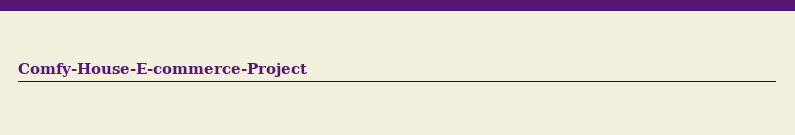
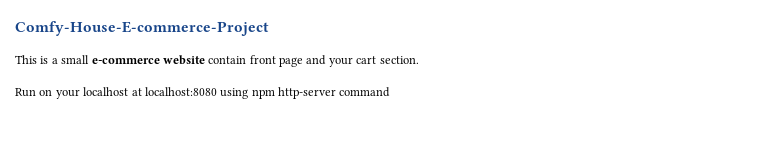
+ This is a small e-commerce website contain front page and your cart section.
+ Run on your localhost at localhost:8080 using npm http-server command

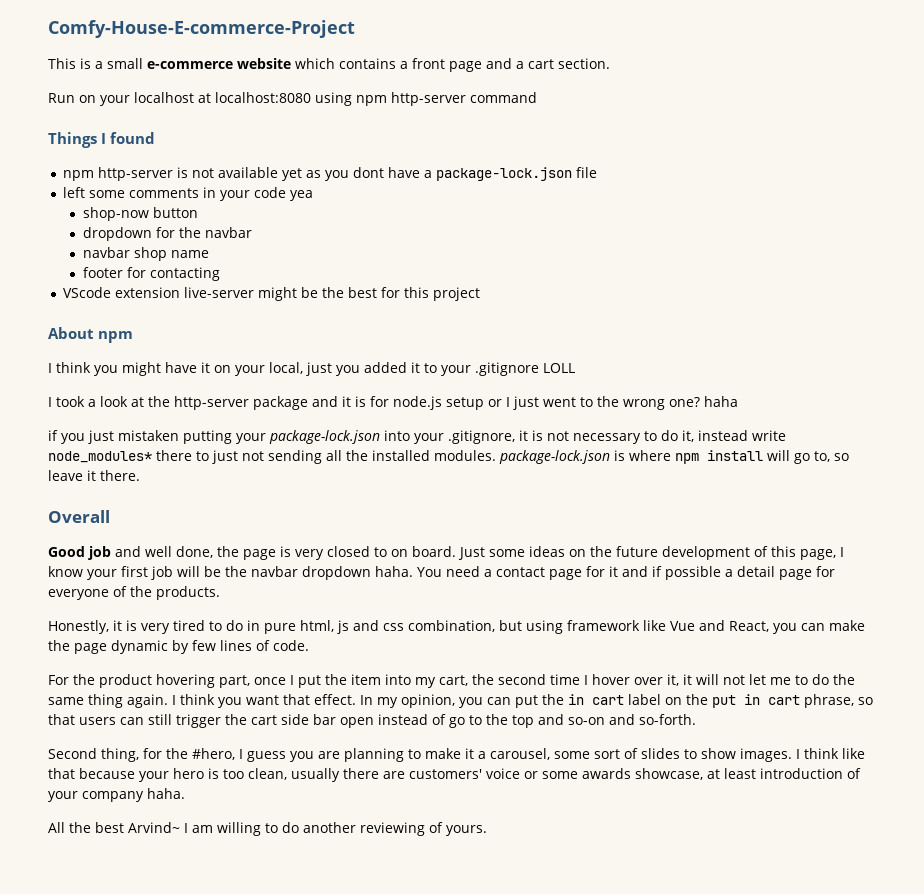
- This is a small e-commerce website contain front page and your cart section.
+ This is a small e-commerce website which contains a front page and a cart section.
+ Things I found
+ npm http-server is not available yet as you dont have a package-lock.json file
+ left some comments in your code yea
+ shop-now button
+ dropdown for the navbar
+ navbar shop name
+ footer for contacting
+ VScode extension live-server might be the best for this project
+ About npm
+ I think you might have it on your local, just you added it to your .gitignore LOLL
+ I took a look at the http-server package and it is for node.js setup or I just went to the wrong one? haha
+ if you just mistaken putting your package-lock.json into your .gitignore, it is not necessary to do it, instead write node_modules* there to just not sending all the installed modules. package-lock.json is where npm install will go to, so leave it there.
+ Overall
+ Good job and well done, the page is very closed to on board. Just some ideas on the future development of this page, I know your first job will be the navbar dropdown haha. You need a contact page for it and if possible a detail page for everyone of the products.
+ Honestly, it is very tired to do in pure html, js and css combination, but using framework like Vue and React, you can make the page dynamic by few lines of code.
+ For the product hovering part, once I put the item into my cart, the second time I hover over it, it will not let me to do the same thing again. I think you want that effect. In my opinion, you can put the in cart label on the put in cart phrase, so that users can still trigger the cart side bar open instead of go to the top and so-on and so-forth.
+ Second thing, for the #hero, I guess you are planning to make it a carousel, some sort of slides to show images. I think like that because your hero is too clean, usually there are customers' voice or some awards showcase, at least introduction of your company haha.
+ All the best Arvind~ I am willing to do another reviewing of yours.

